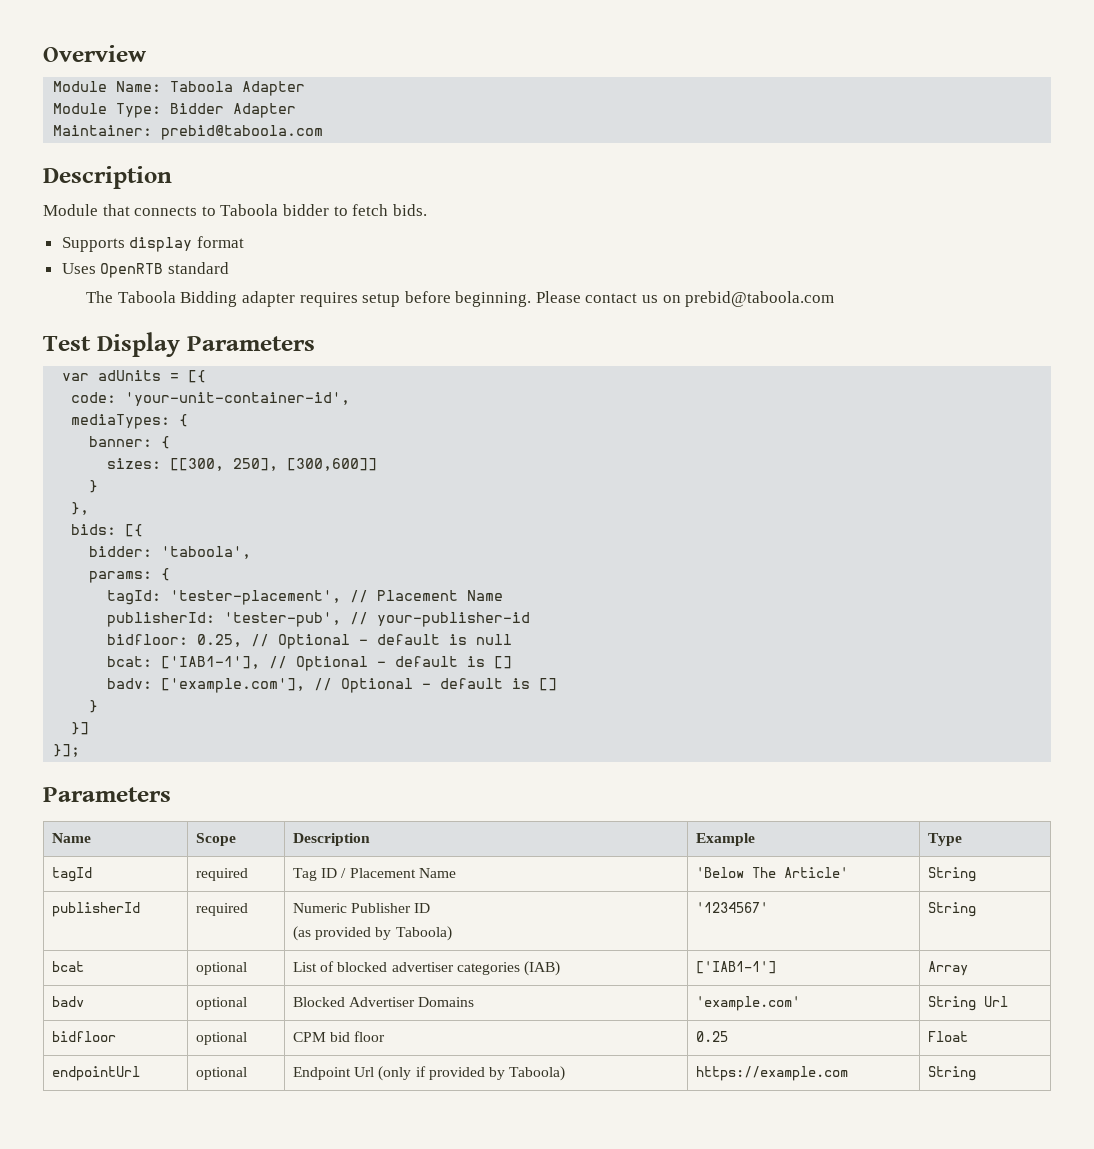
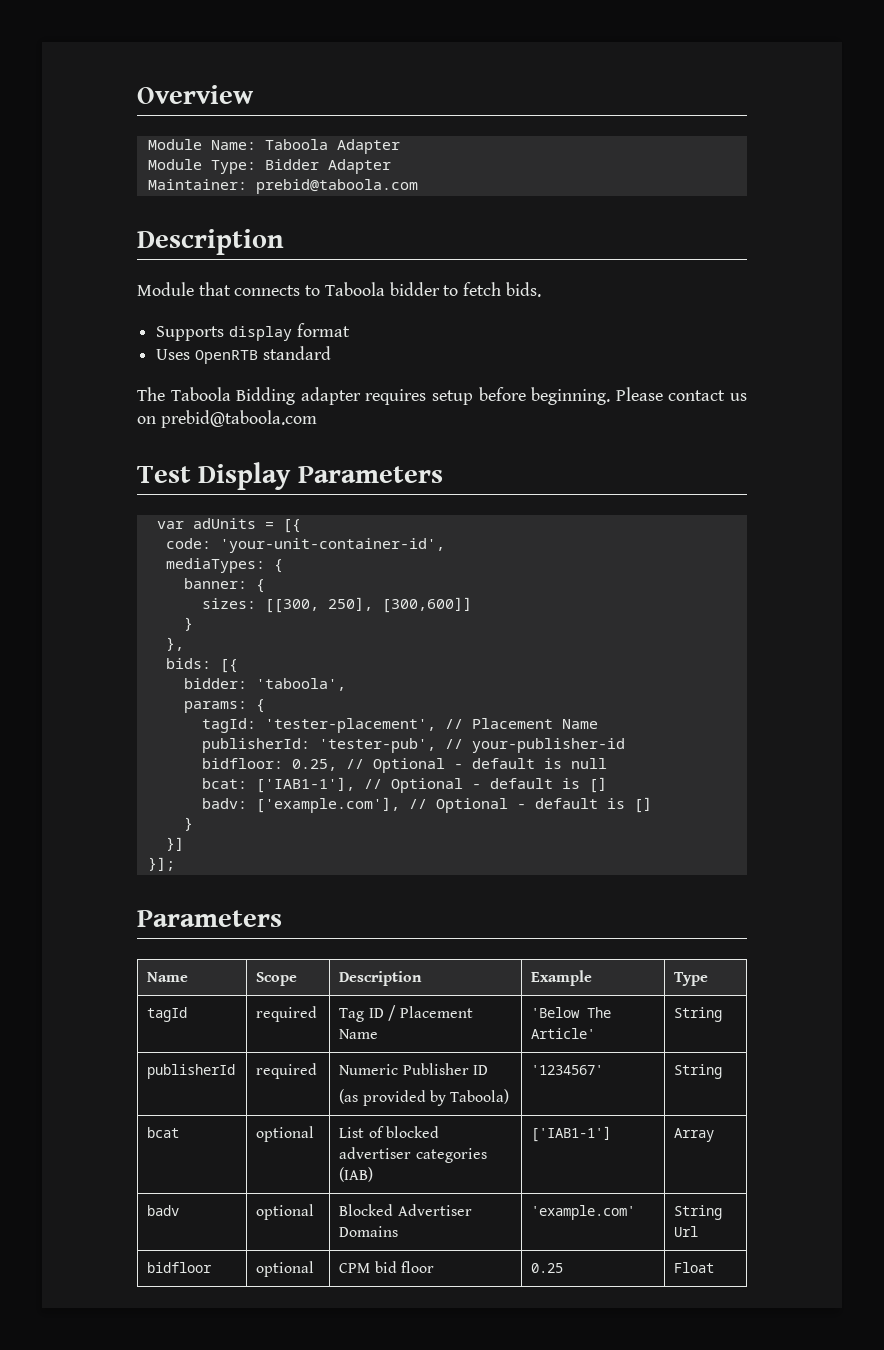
- endpointUrl | optional | Endpoint Url (only if provided by Taboola) | https://example.com | String

